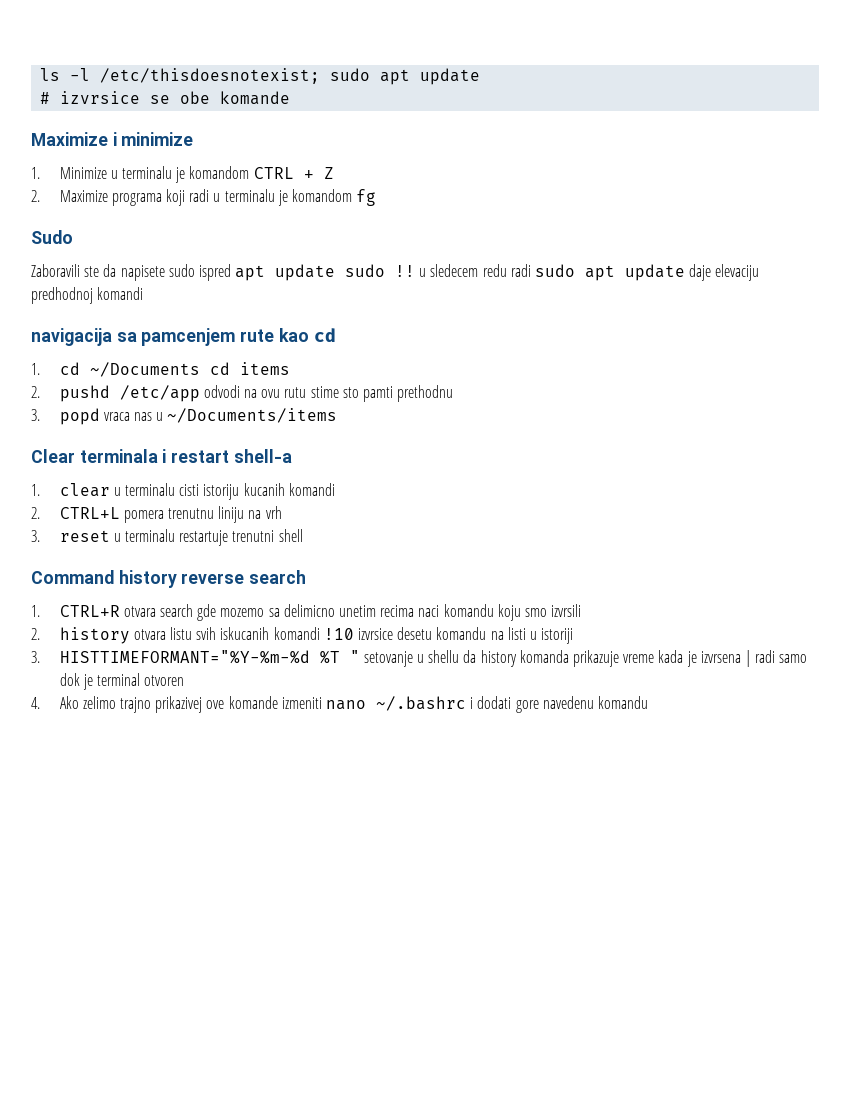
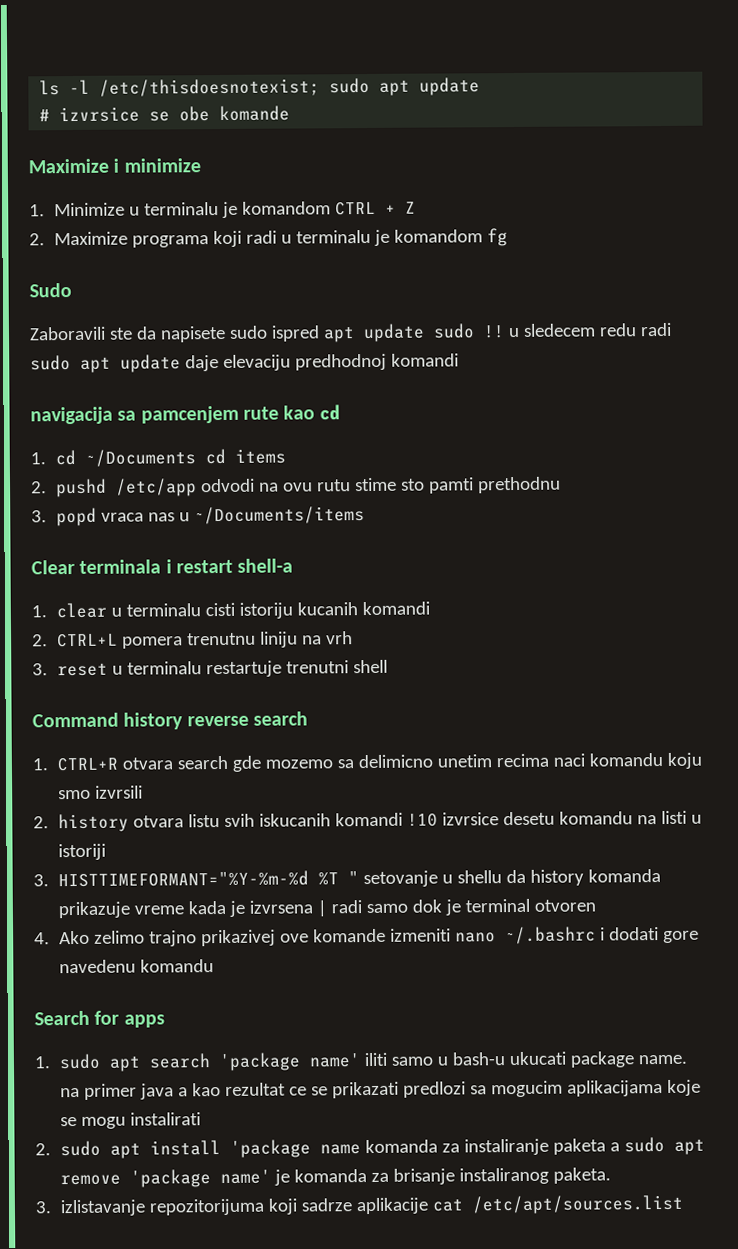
+ Search for apps
+ 1. sudo apt search 'package name' iliti samo u bash-u ukucati package name. na primer java a kao rezultat ce se prikazati predlozi sa mogucim aplikacijama koje se mogu instalirati
+ 2. sudo apt install 'package name komanda za instaliranje paketa a sudo apt remove 'package name' je komanda za brisanje instaliranog paketa.
+ 3. izlistavanje repozitorijuma koji sadrze aplikacije cat /etc/apt/sources.list

